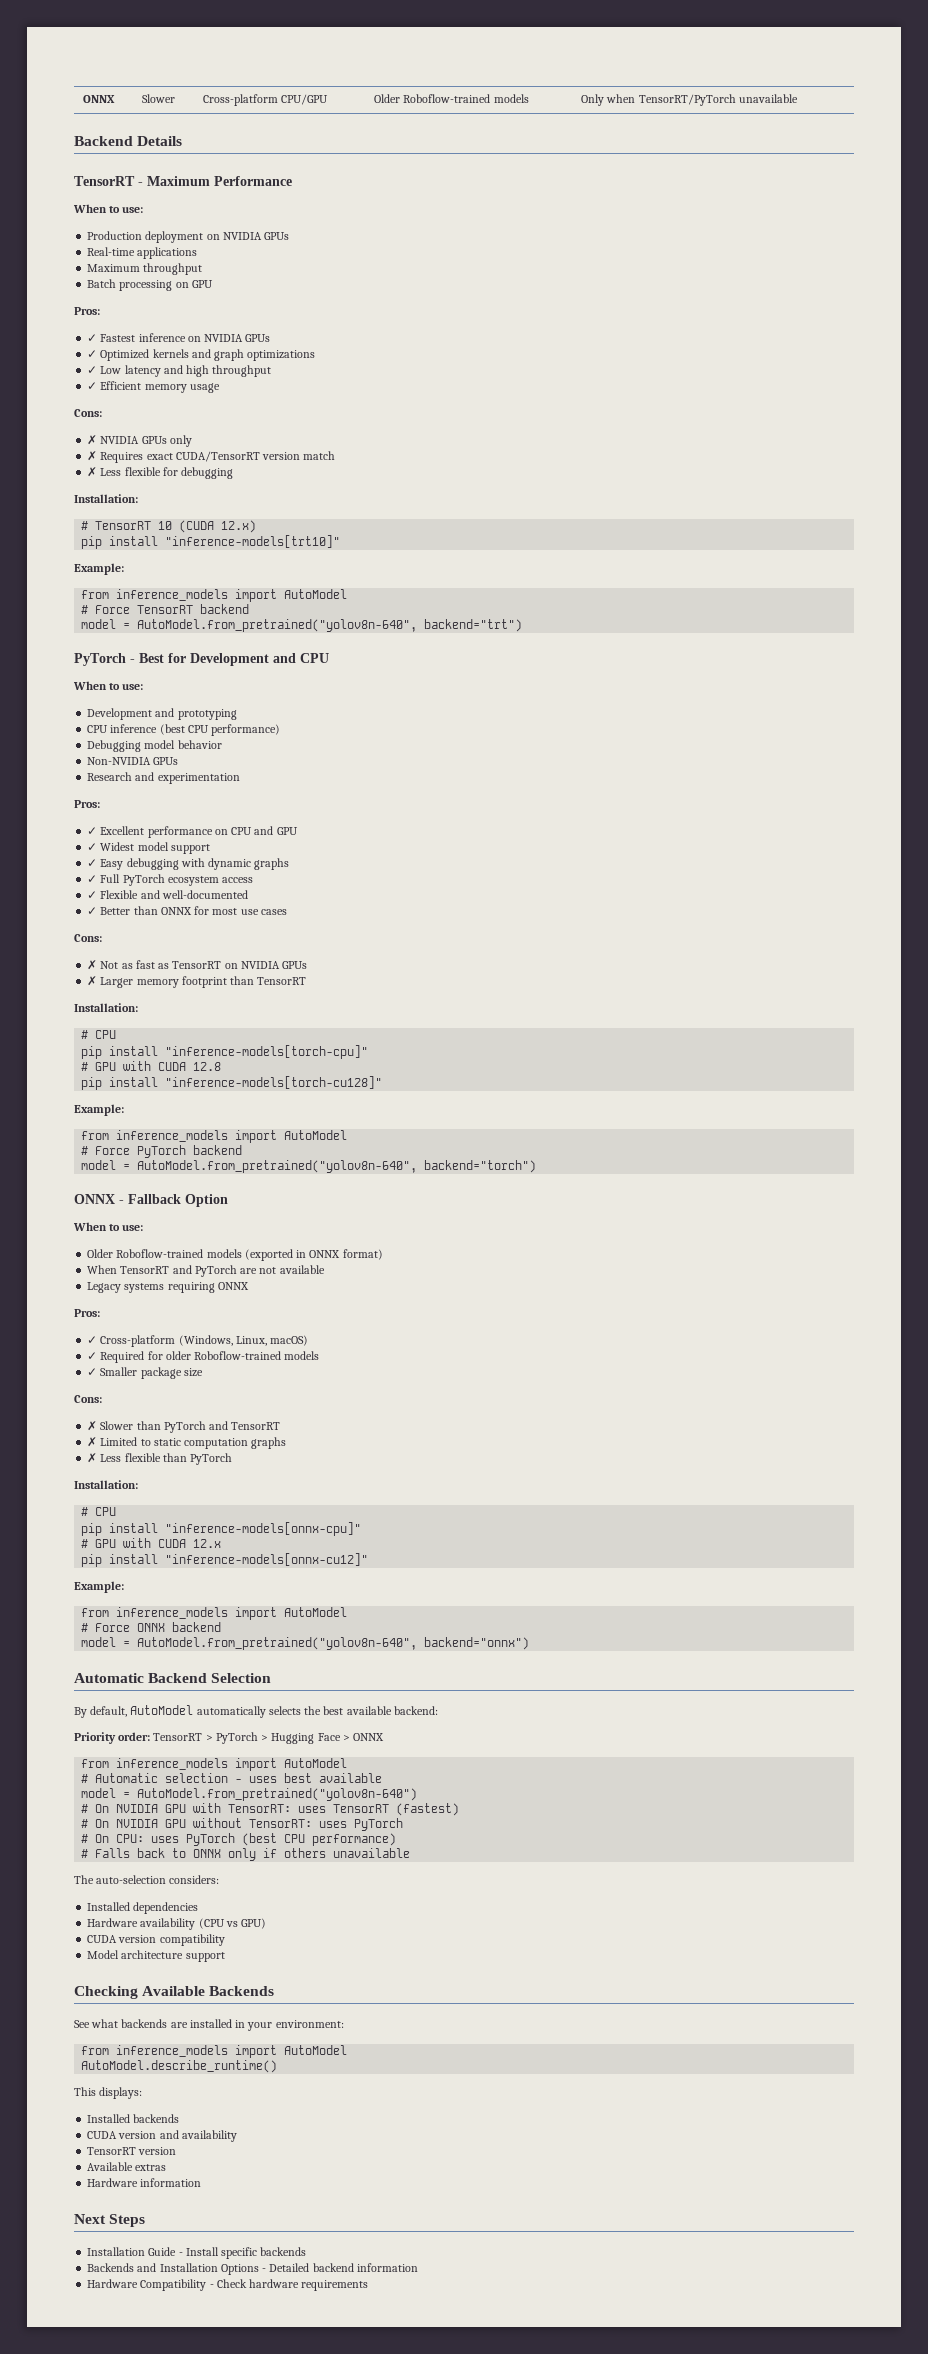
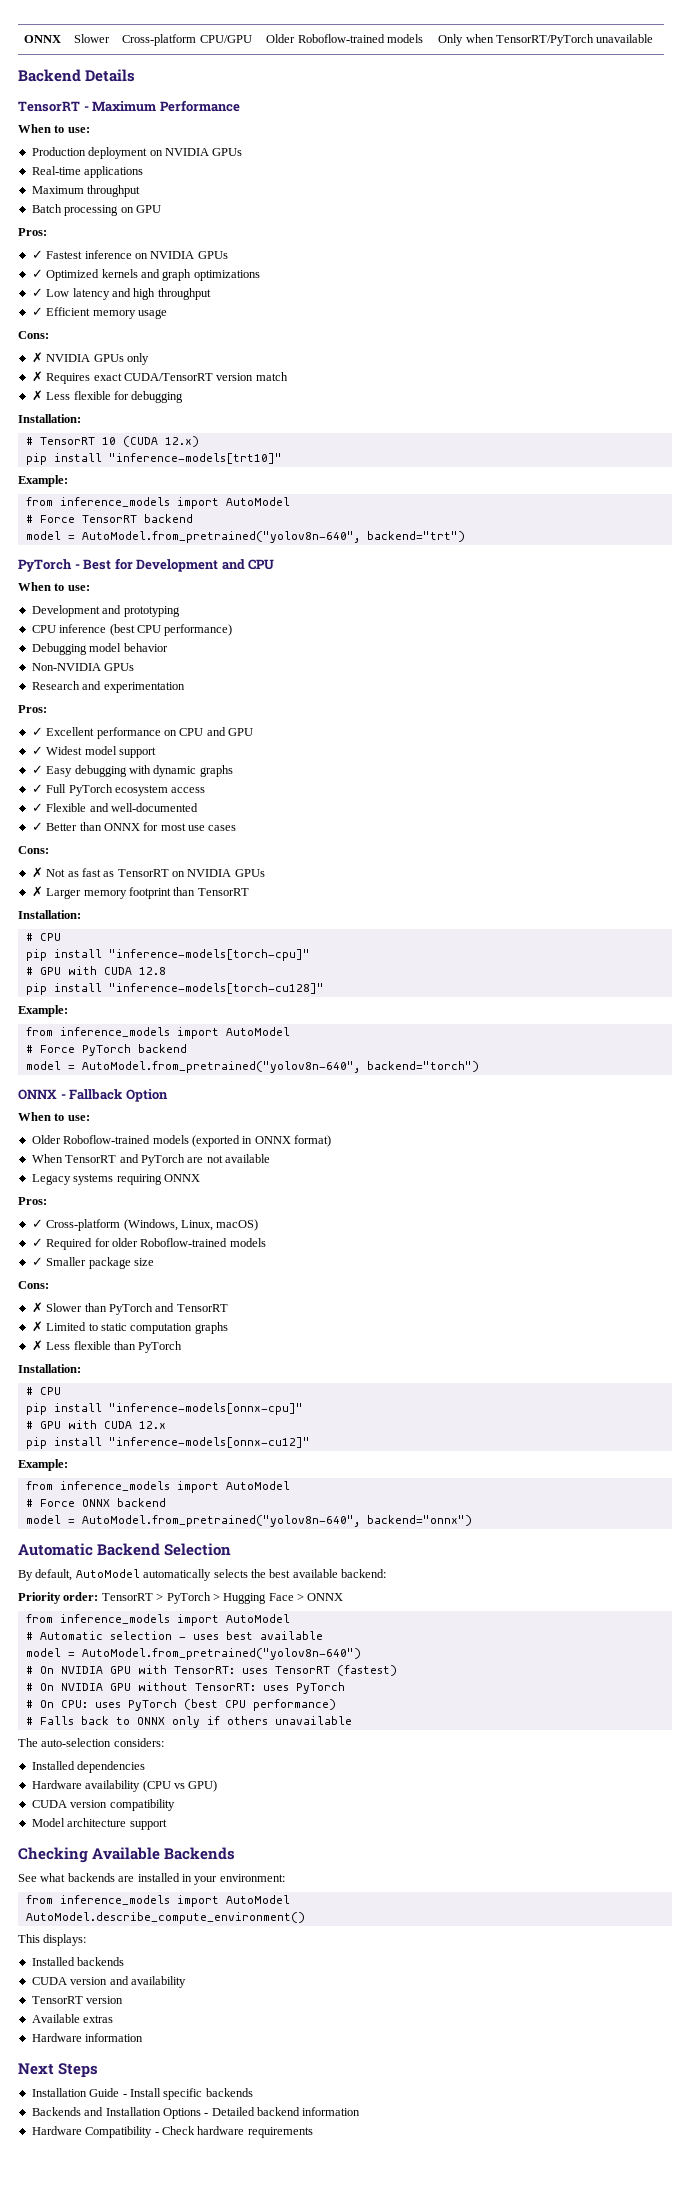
- AutoModel.describe_runtime()
+ AutoModel.describe_compute_environment()

